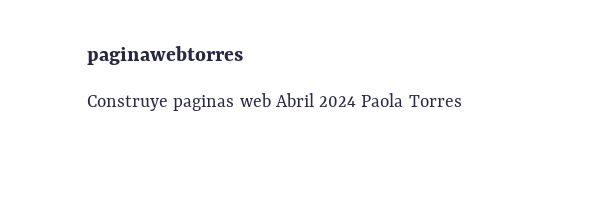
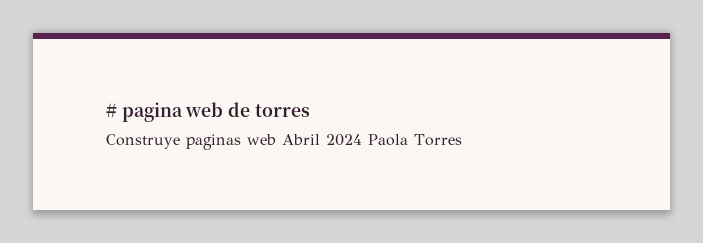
- paginawebtorres
+ # pagina web de torres

